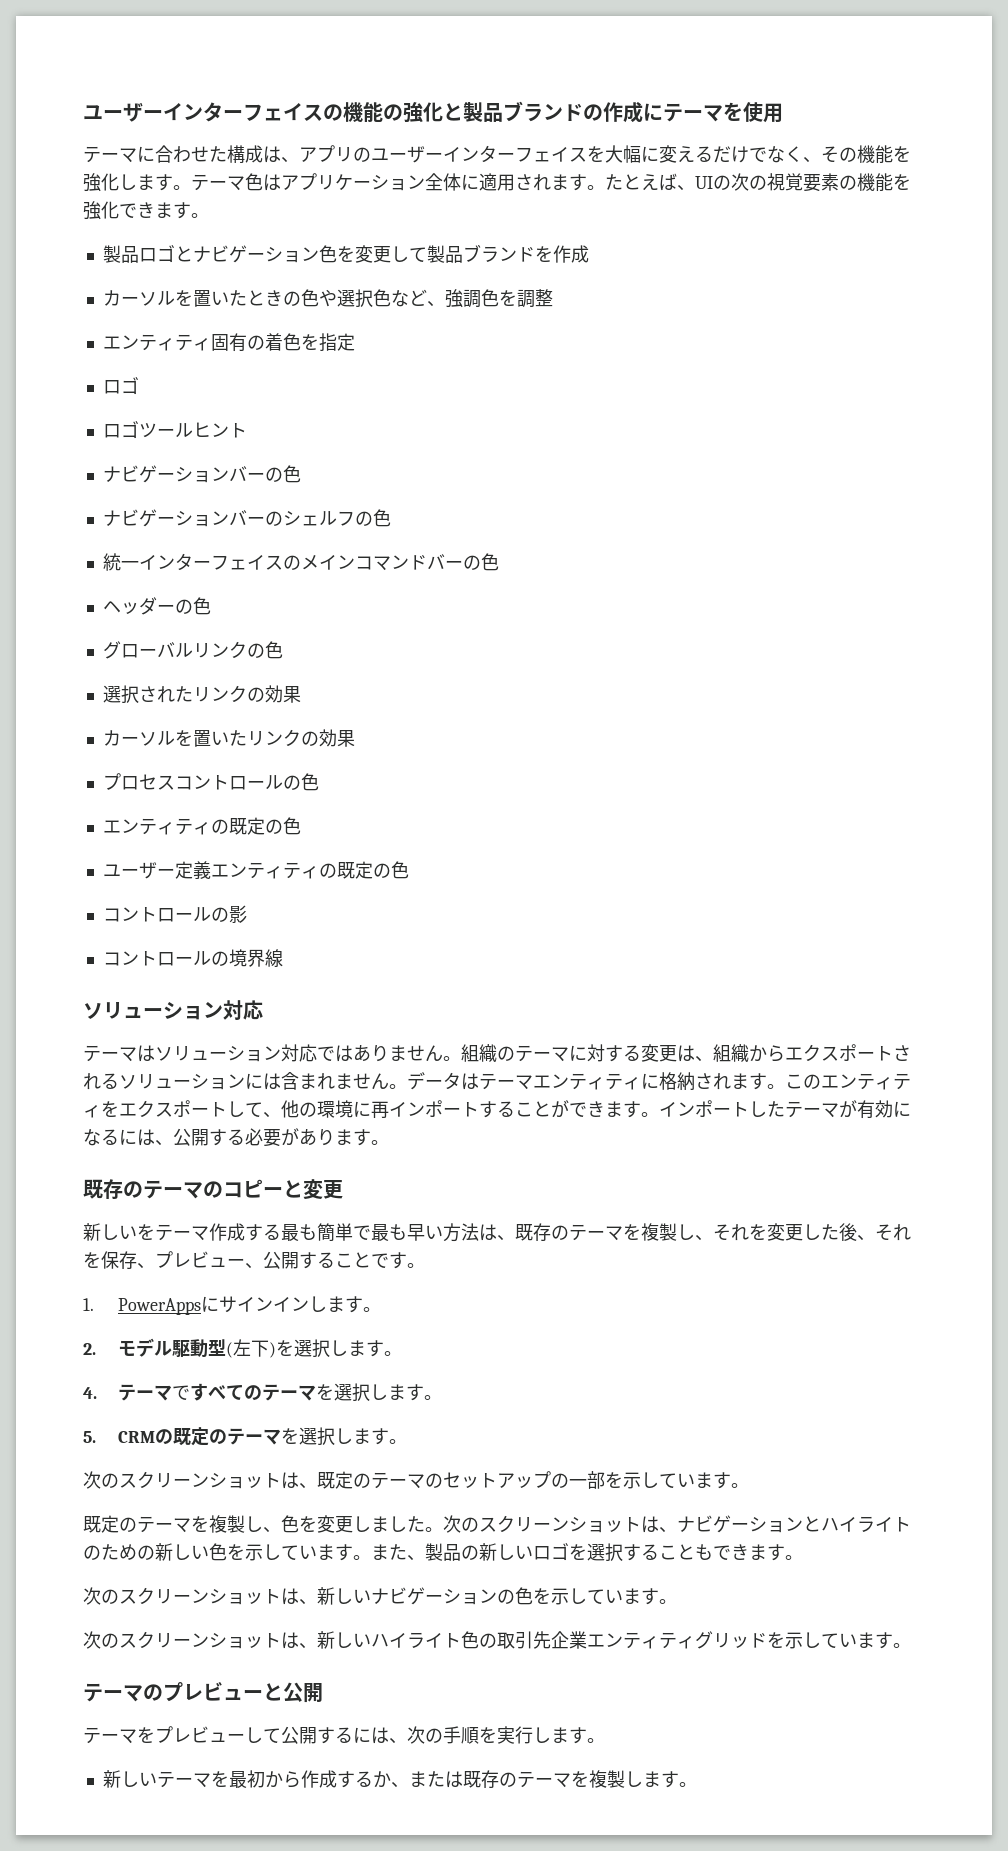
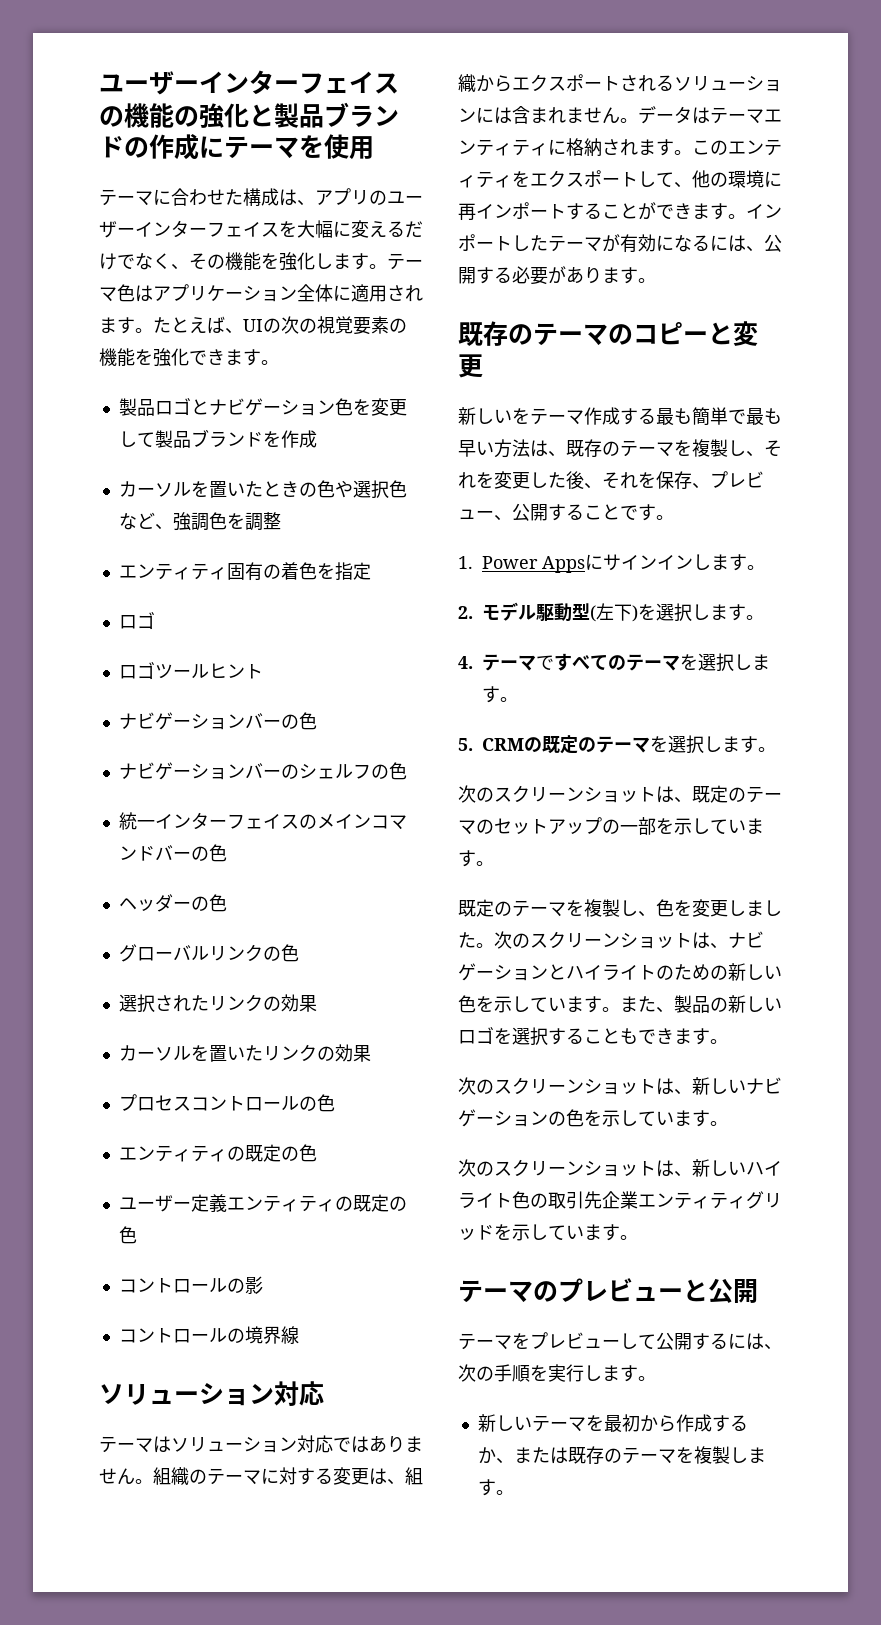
- 1. PowerAppsにサインインします。
+ 1. Power Appsにサインインします。

